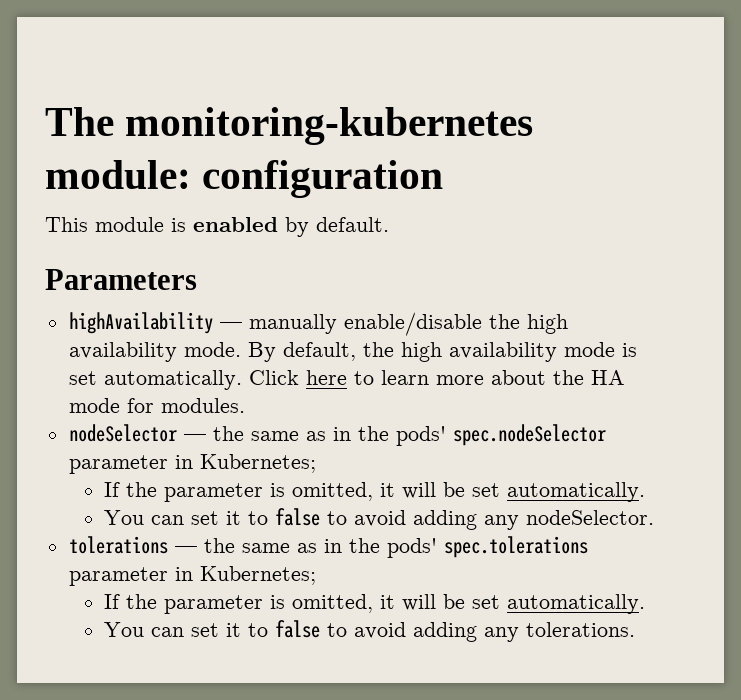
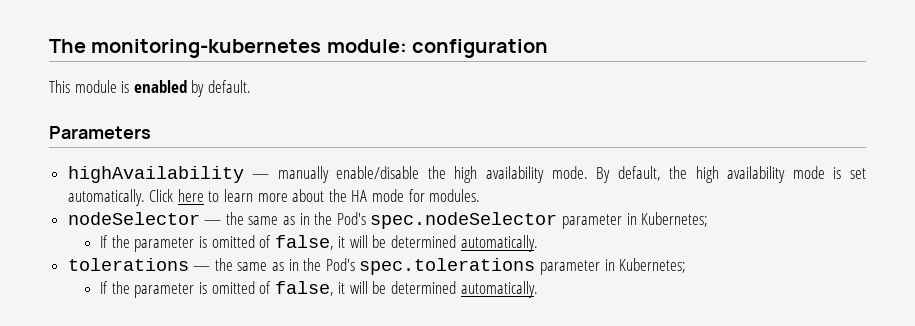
- nodeSelector — the same as in the pods' spec.nodeSelector parameter in Kubernetes;
- If the parameter is omitted, it will be set automatically.
- You can set it to false to avoid adding any nodeSelector.
+ nodeSelector — the same as in the Pod's spec.nodeSelector parameter in Kubernetes;
+ If the parameter is omitted of false, it will be determined automatically.
- tolerations — the same as in the pods' spec.tolerations parameter in Kubernetes;
- If the parameter is omitted, it will be set automatically.
- You can set it to false to avoid adding any tolerations.
+ tolerations — the same as in the Pod's spec.tolerations parameter in Kubernetes;
+ If the parameter is omitted of false, it will be determined automatically.

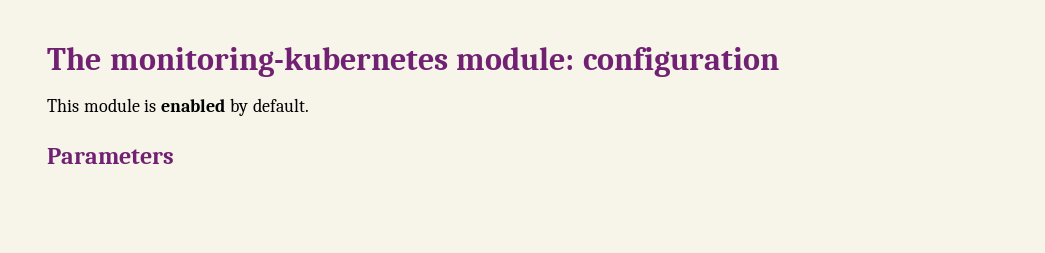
- highAvailability — manually enable/disable the high availability mode. By default, the high availability mode is set automatically. Click here to learn more about the HA mode for modules.
- nodeSelector — the same as in the Pod's spec.nodeSelector parameter in Kubernetes;
- If the parameter is omitted of false, it will be determined automatically.
- tolerations — the same as in the Pod's spec.tolerations parameter in Kubernetes;
- If the parameter is omitted of false, it will be determined automatically.

